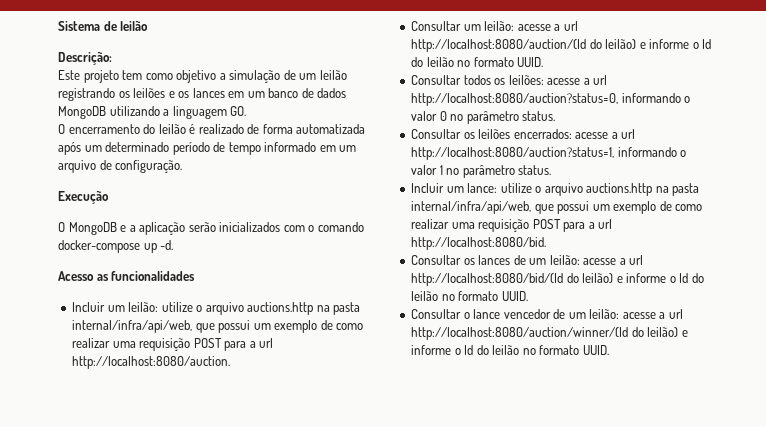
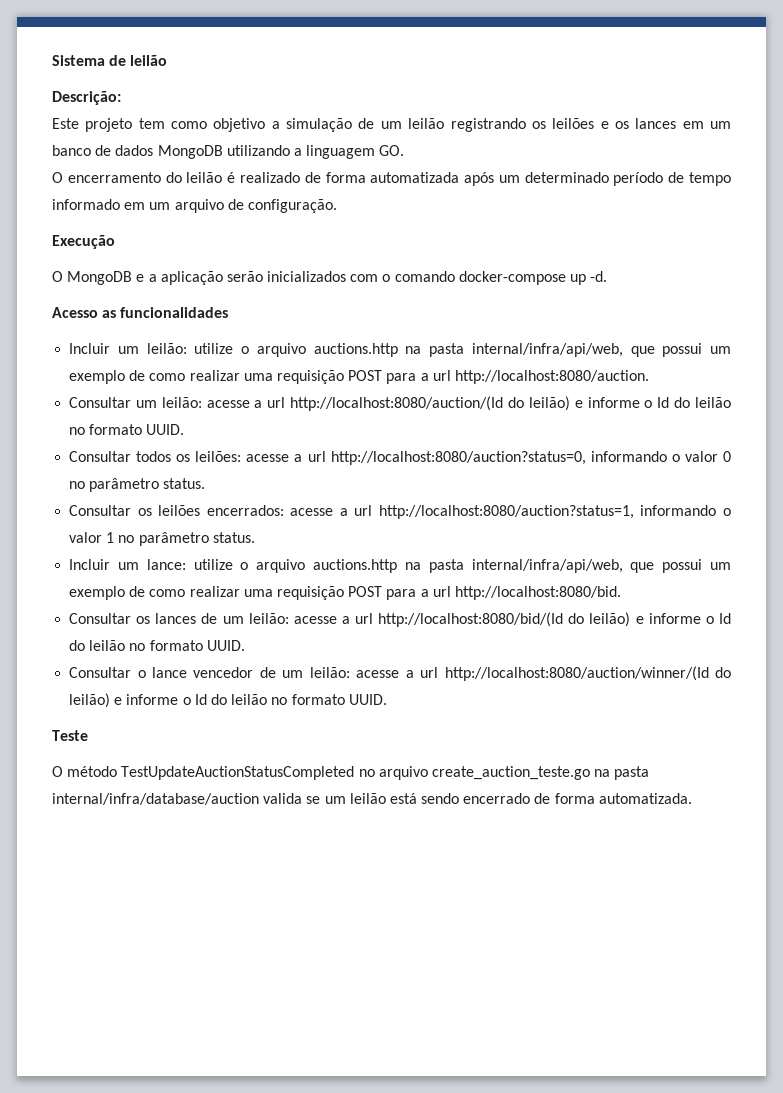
+ Teste
+ O método TestUpdateAuctionStatusCompleted no arquivo create_auction_teste.go na pasta internal/infra/database/auction valida se um leilão está sendo encerrado de forma automatizada.

